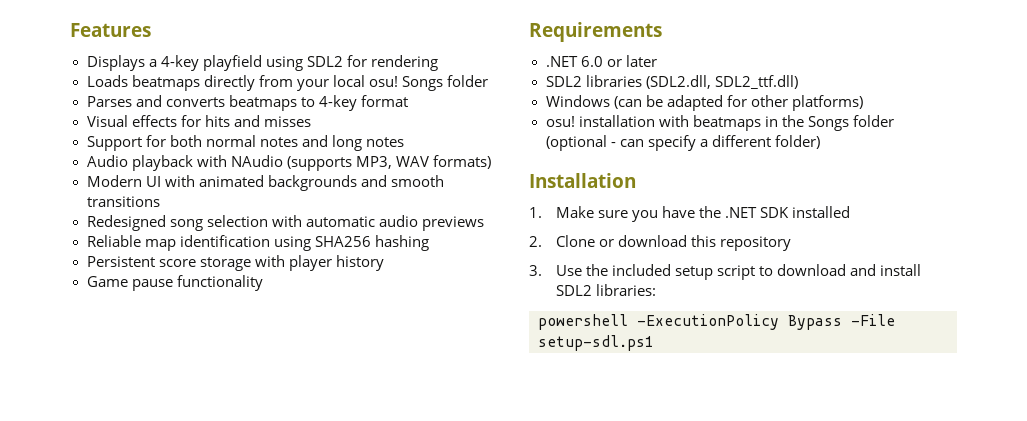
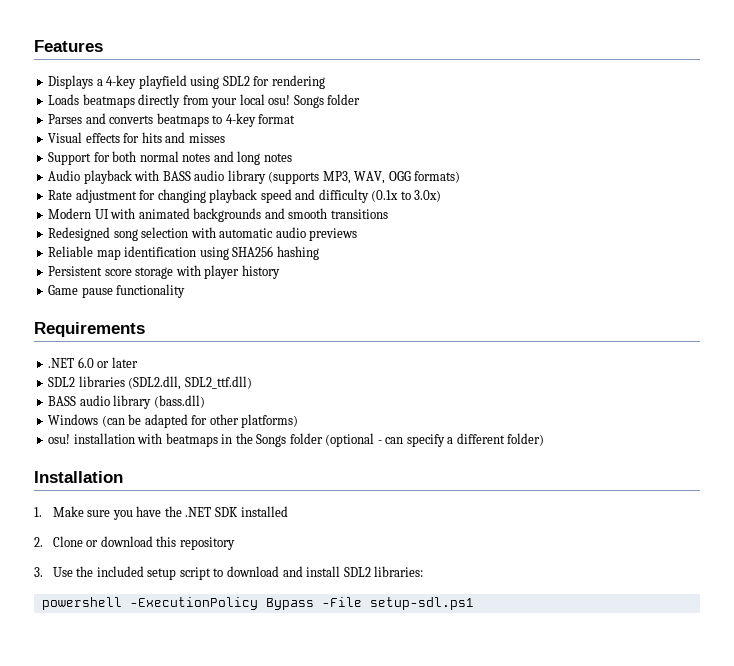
- Audio playback with NAudio (supports MP3, WAV formats)
+ Audio playback with BASS audio library (supports MP3, WAV, OGG formats)
+ Rate adjustment for changing playback speed and difficulty (0.1x to 3.0x)
+ BASS audio library (bass.dll)

